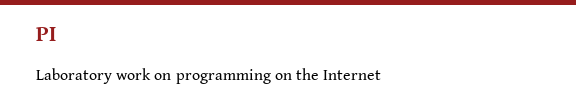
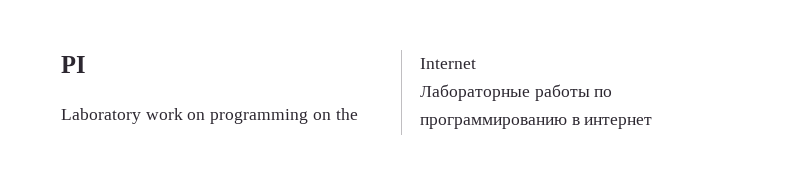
+ Лабораторные работы по программированию в интернет

